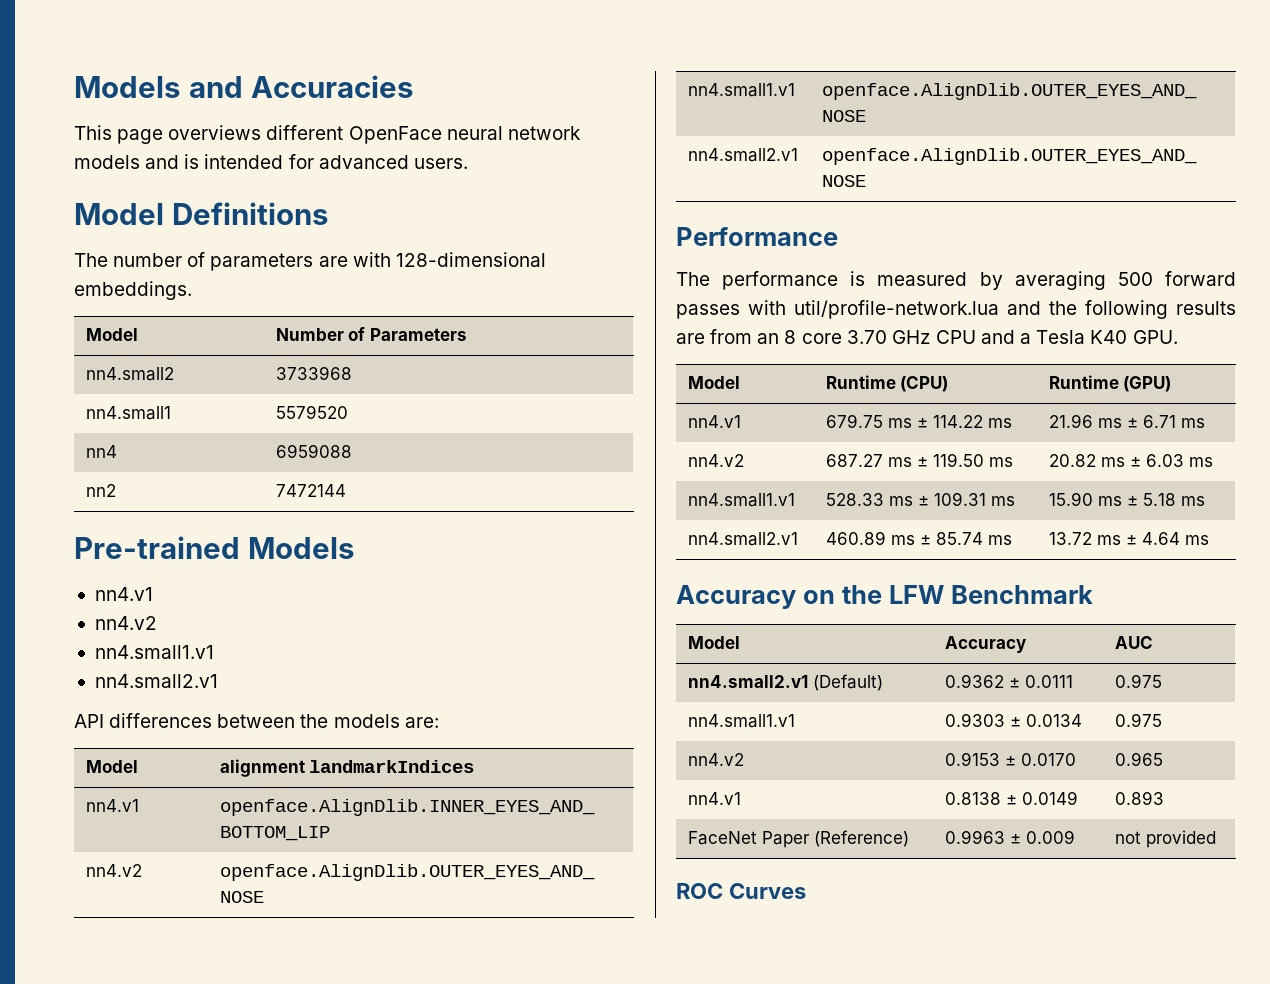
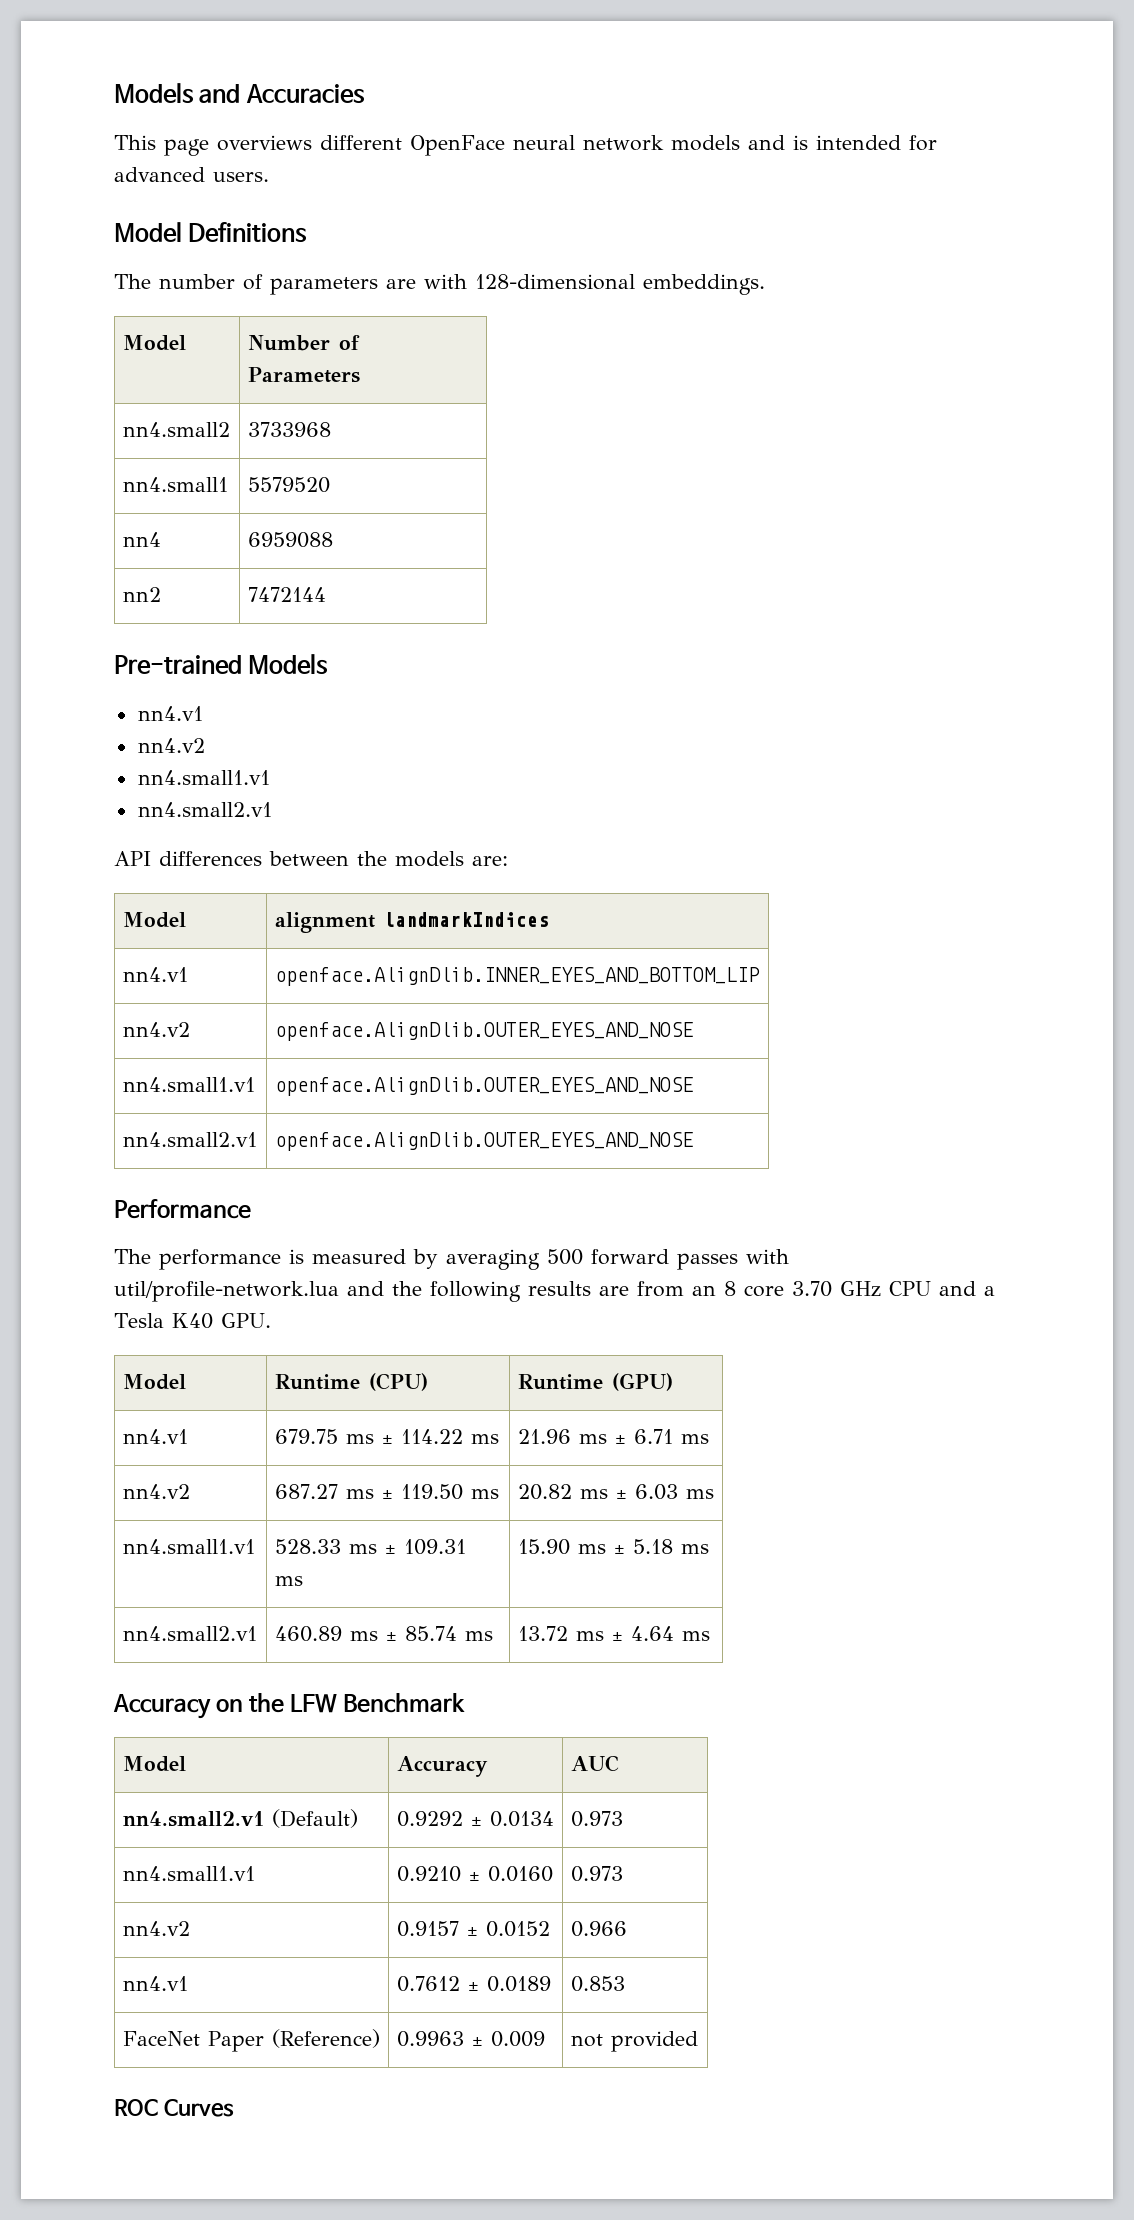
- nn4.small2.v1 (Default) | 0.9362 ± 0.0111 | 0.975
- nn4.small1.v1 | 0.9303 ± 0.0134 | 0.975
- nn4.v2 | 0.9153 ± 0.0170 | 0.965
- nn4.v1 | 0.8138 ± 0.0149 | 0.893
+ nn4.small2.v1 (Default) | 0.9292 ± 0.0134 | 0.973
+ nn4.small1.v1 | 0.9210 ± 0.0160 | 0.973
+ nn4.v2 | 0.9157 ± 0.0152 | 0.966
+ nn4.v1 | 0.7612 ± 0.0189 | 0.853

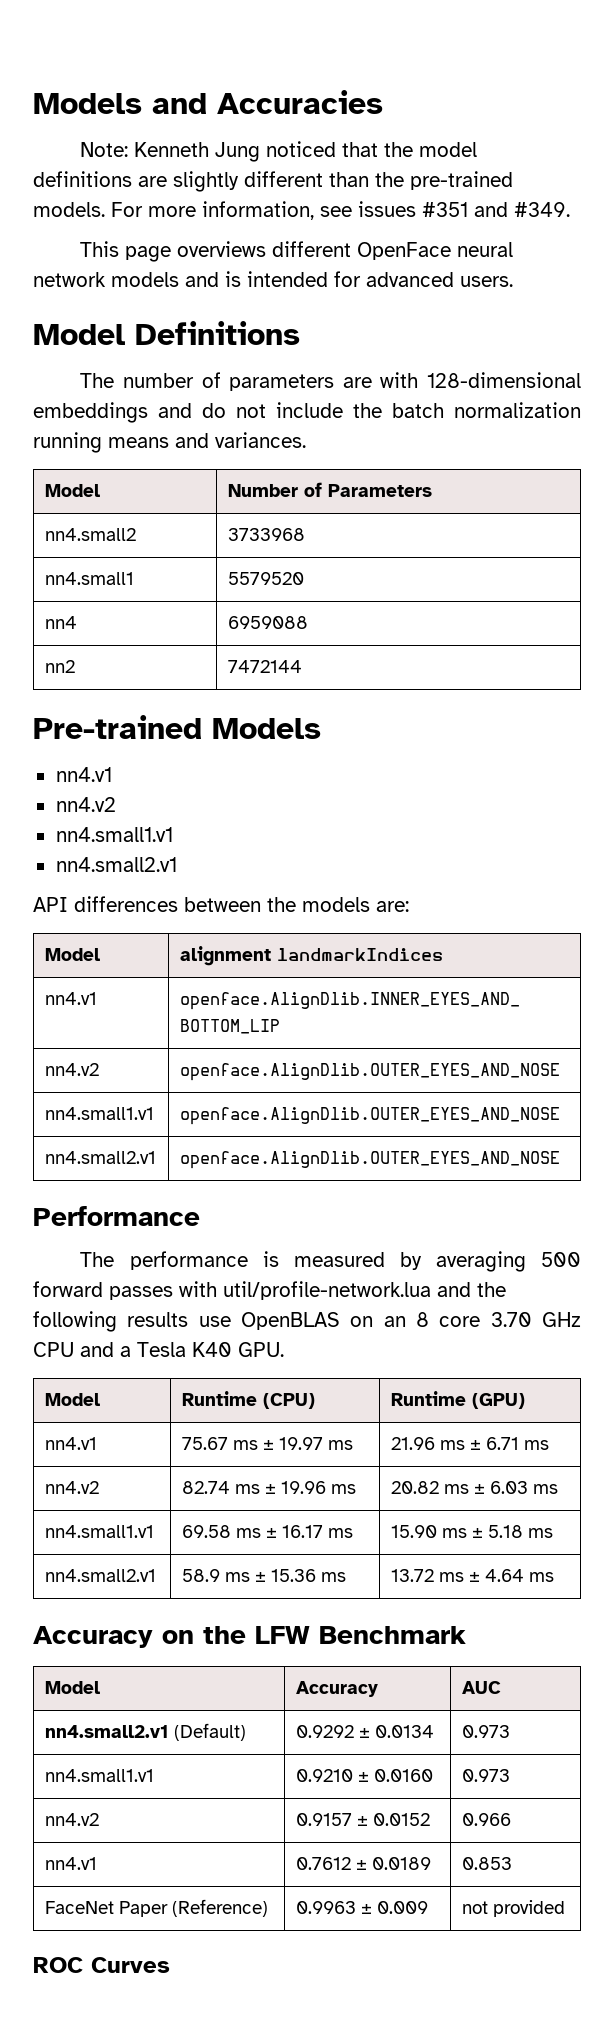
+ Note: Kenneth Jung noticed that the model definitions are slightly different than the pre-trained models. For more information, see issues #351 and #349.
- The number of parameters are with 128-dimensional embeddings.
+ The number of parameters are with 128-dimensional embeddings and do not include the batch normalization running means and variances.
- The performance is measured by averaging 500 forward passes with util/profile-network.lua and the following results are from an 8 core 3.70 GHz CPU and a Tesla K40 GPU.
+ The performance is measured by averaging 500 forward passes with util/profile-network.lua and the following results use OpenBLAS on an 8 core 3.70 GHz CPU and a Tesla K40 GPU.
- nn4.v1 | 679.75 ms ± 114.22 ms | 21.96 ms ± 6.71 ms
+ nn4.v1 | 75.67 ms ± 19.97 ms | 21.96 ms ± 6.71 ms
- nn4.v2 | 687.27 ms ± 119.50 ms | 20.82 ms ± 6.03 ms
+ nn4.v2 | 82.74 ms ± 19.96 ms | 20.82 ms ± 6.03 ms
- nn4.small1.v1 | 528.33 ms ± 109.31 ms | 15.90 ms ± 5.18 ms
+ nn4.small1.v1 | 69.58 ms ± 16.17 ms | 15.90 ms ± 5.18 ms
- nn4.small2.v1 | 460.89 ms ± 85.74 ms | 13.72 ms ± 4.64 ms
+ nn4.small2.v1 | 58.9 ms ± 15.36 ms | 13.72 ms ± 4.64 ms

